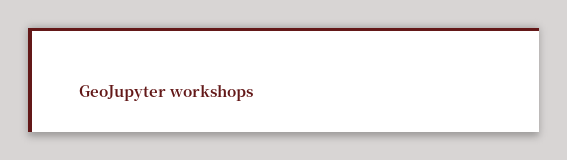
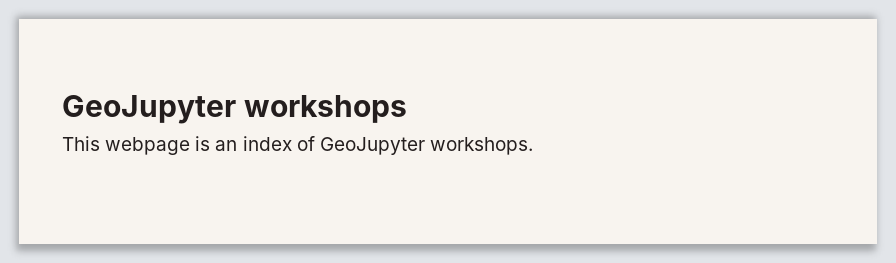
+ This webpage is an index of GeoJupyter workshops.

